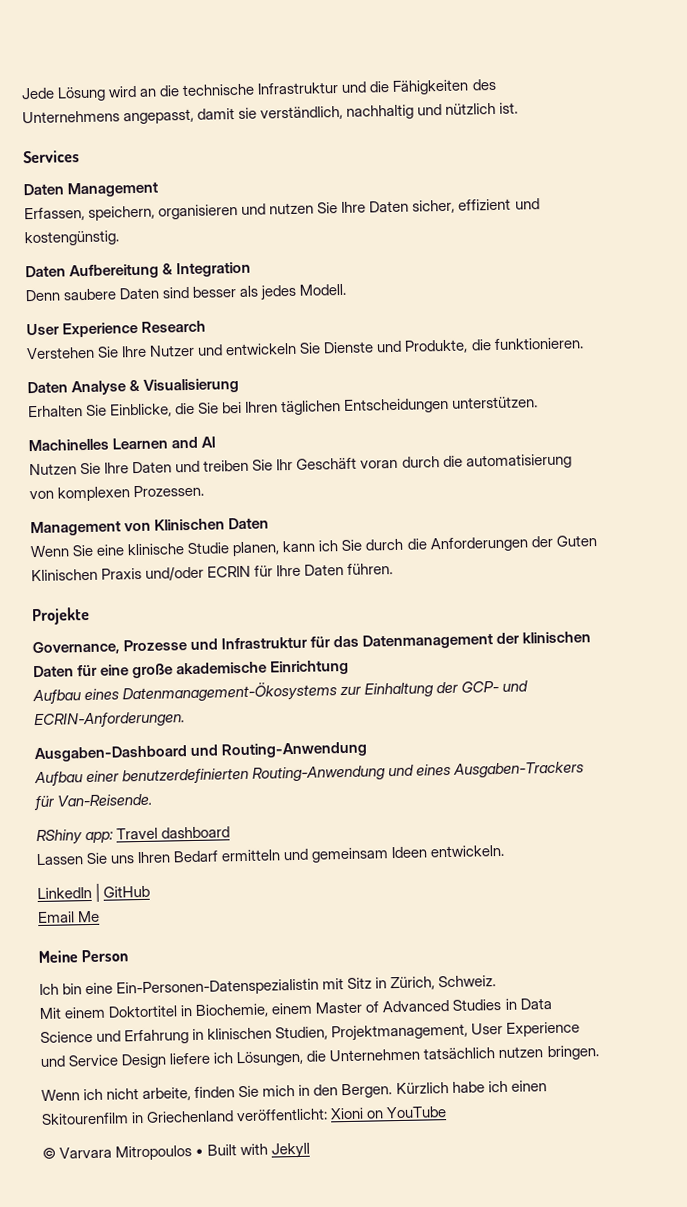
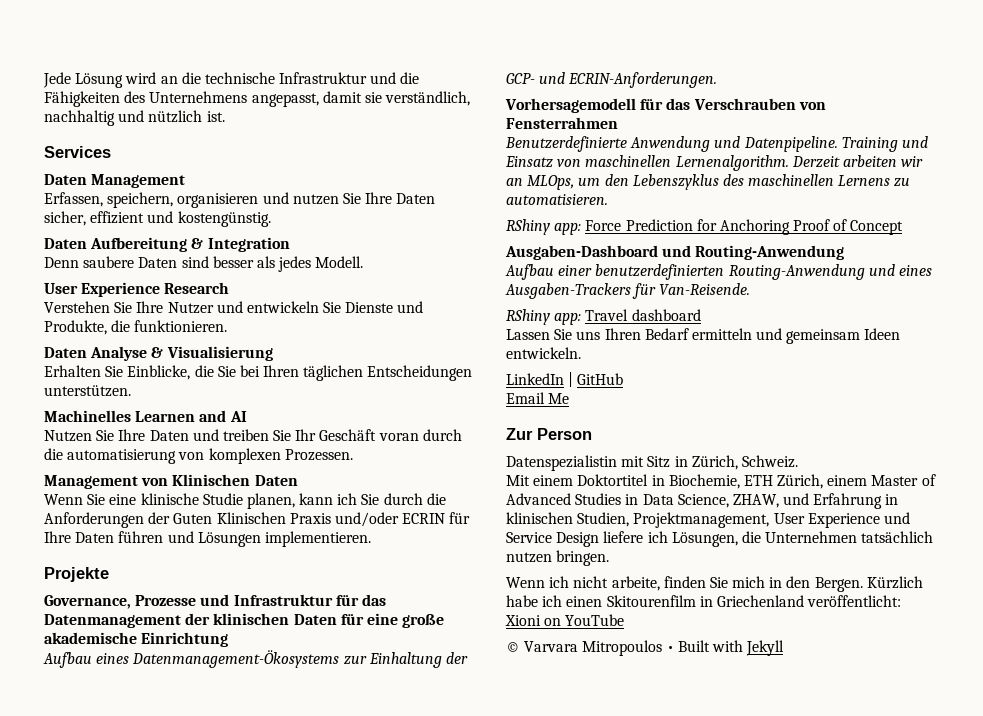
- Wenn Sie eine klinische Studie planen, kann ich Sie durch die Anforderungen der Guten Klinischen Praxis und/oder ECRIN für Ihre Daten führen.
+ Wenn Sie eine klinische Studie planen, kann ich Sie durch die Anforderungen der Guten Klinischen Praxis und/oder ECRIN für Ihre Daten führen und Lösungen implementieren.
+ Vorhersagemodell für das Verschrauben von Fensterrahmen
+ Benutzerdefinierte Anwendung und Datenpipeline. Training und Einsatz von maschinellen Lernenalgorithm. Derzeit arbeiten wir an MLOps, um den Lebenszyklus des maschinellen Lernens zu automatisieren.
+ RShiny app: Force Prediction for Anchoring Proof of Concept
- Meine Person
+ Zur Person
- Ich bin eine Ein-Personen-Datenspezialistin mit Sitz in Zürich, Schweiz.
+ Datenspezialistin mit Sitz in Zürich, Schweiz.
- Mit einem Doktortitel in Biochemie, einem Master of Advanced Studies in Data Science und Erfahrung in klinischen Studien, Projektmanagement, User Experience und Service Design liefere ich Lösungen, die Unternehmen tatsächlich nutzen bringen.
+ Mit einem Doktortitel in Biochemie, ETH Zürich, einem Master of Advanced Studies in Data Science, ZHAW, und Erfahrung in klinischen Studien, Projektmanagement, User Experience und Service Design liefere ich Lösungen, die Unternehmen tatsächlich nutzen bringen.

